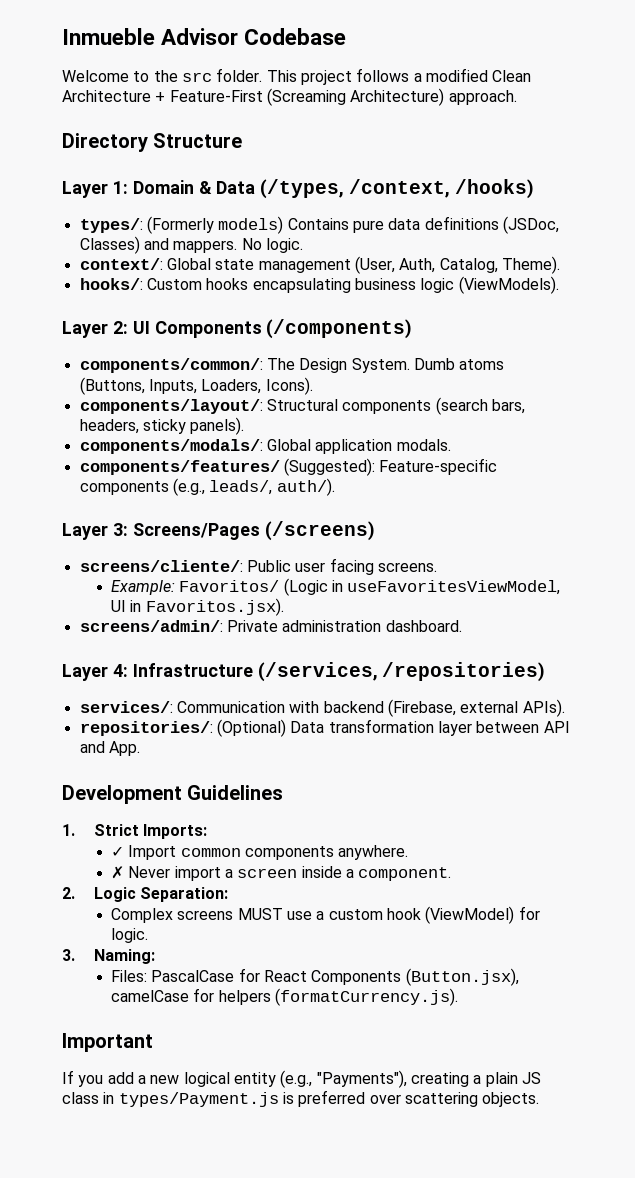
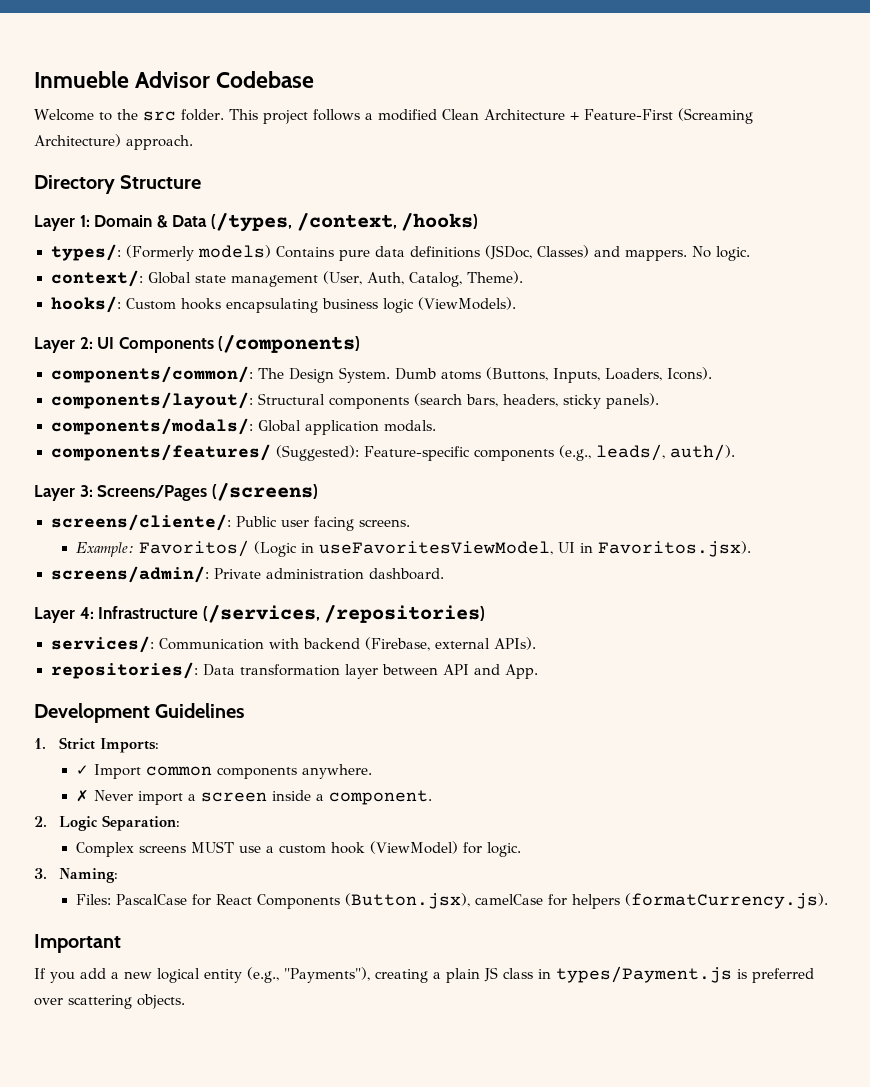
- repositories/: (Optional) Data transformation layer between API and App.
+ repositories/: Data transformation layer between API and App.

